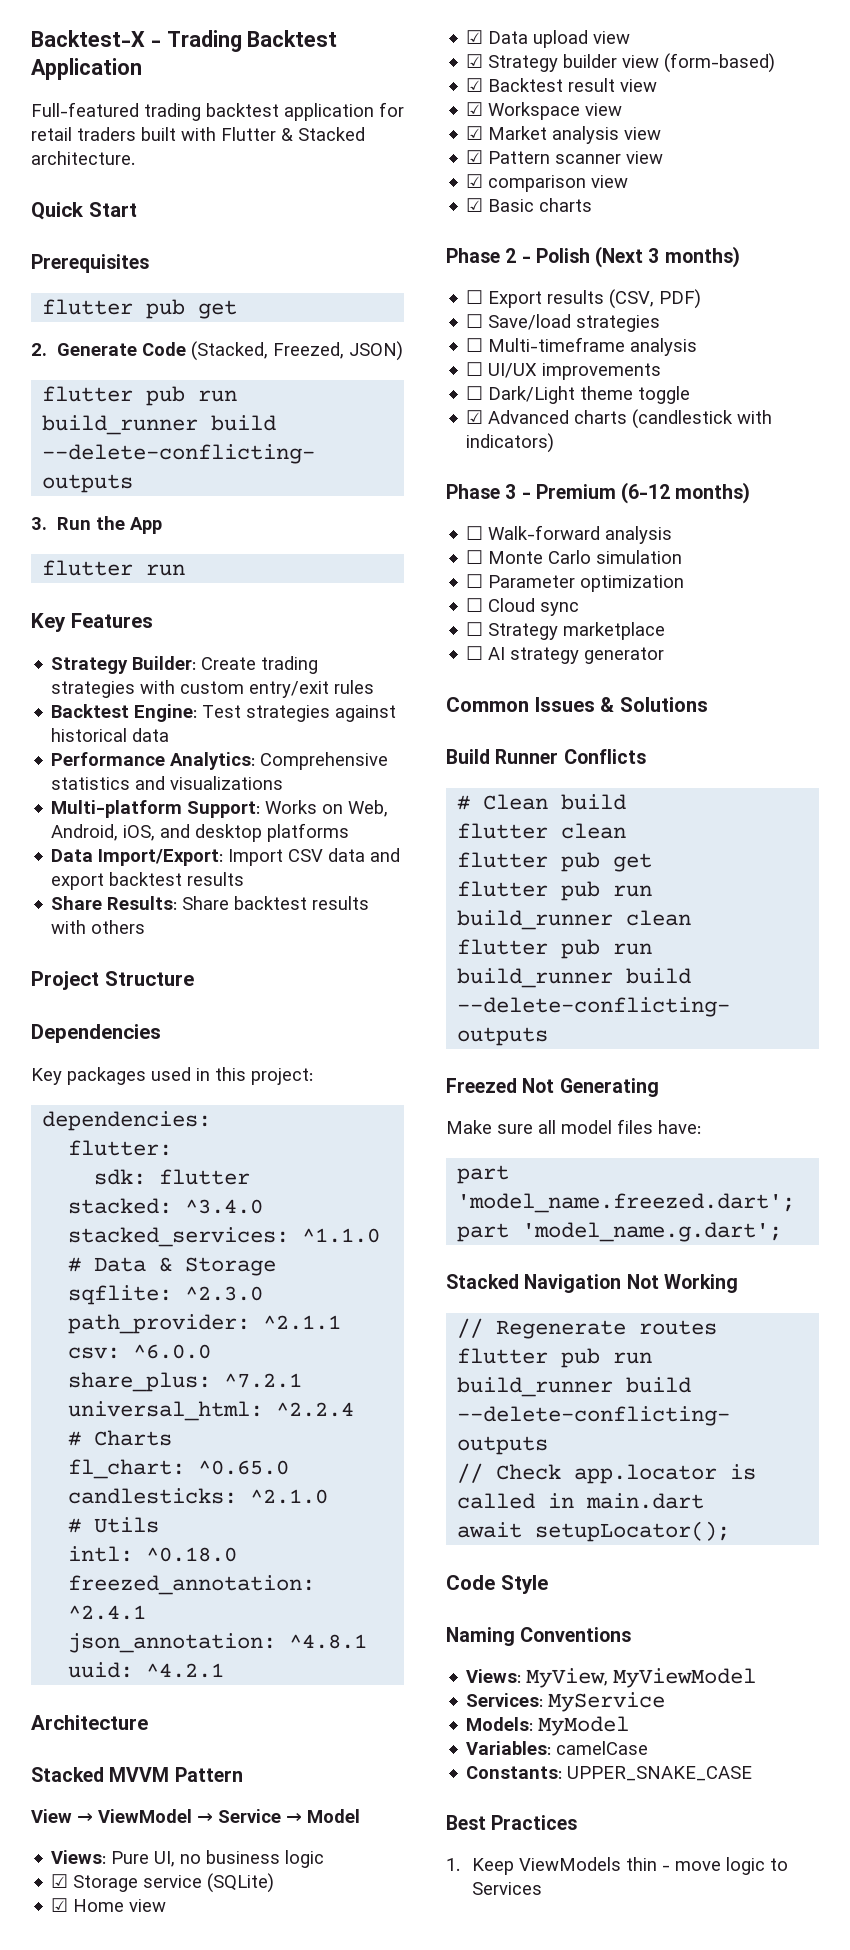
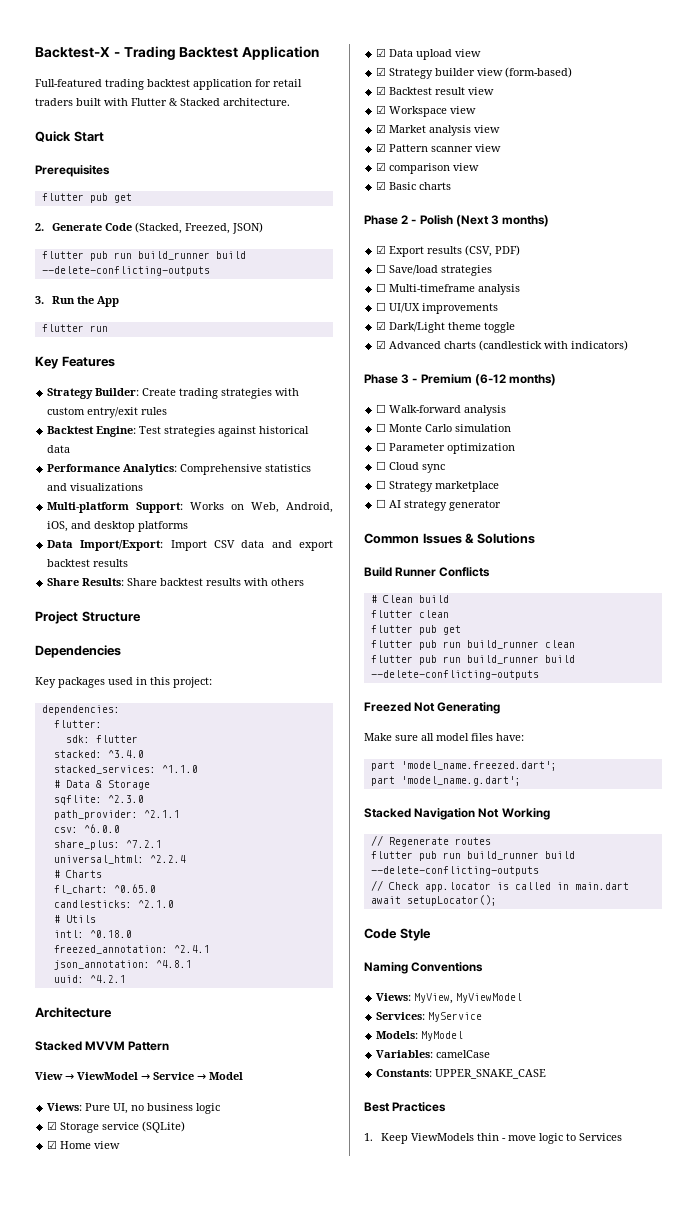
- ☐ Export results (CSV, PDF)
+ ☑ Export results (CSV, PDF)
- ☐ Dark/Light theme toggle
+ ☑ Dark/Light theme toggle

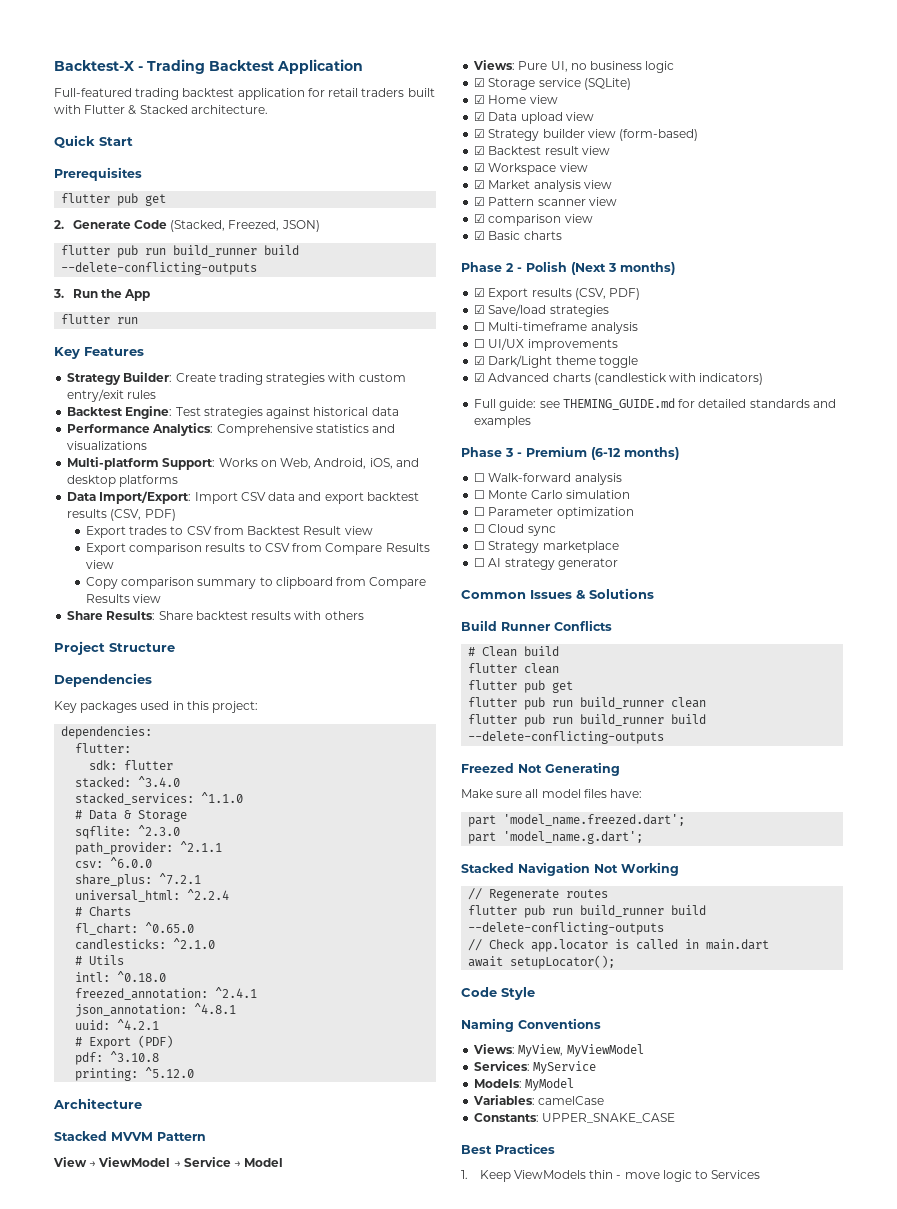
- Data Import/Export: Import CSV data and export backtest results
+ Data Import/Export: Import CSV data and export backtest results (CSV, PDF)
+ Export trades to CSV from Backtest Result view
+ Export comparison results to CSV from Compare Results view
+ Copy comparison summary to clipboard from Compare Results view
+ # Export (PDF)
+ pdf: ^3.10.8
+ printing: ^5.12.0
- ☐ Save/load strategies
+ ☑ Save/load strategies
+ Full guide: see THEMING_GUIDE.md for detailed standards and examples

